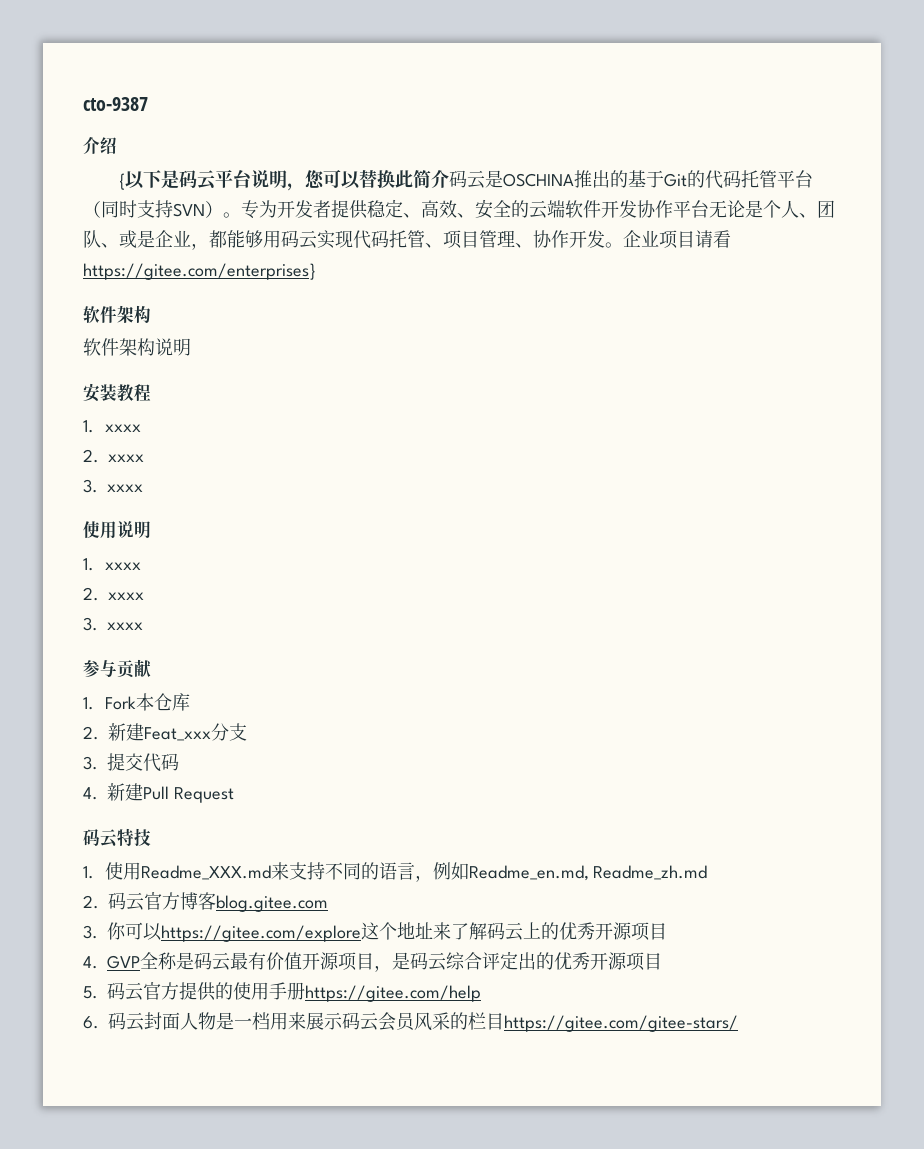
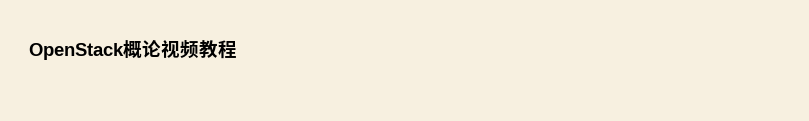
- cto-9387
- 介绍
- {以下是码云平台说明，您可以替换此简介码云是OSCHINA推出的基于Git的代码托管平台（同时支持SVN）。专为开发者提供稳定、高效、安全的云端软件开发协作平台无论是个人、团队、或是企业，都能够用码云实现代码托管、项目管理、协作开发。企业项目请看https://gitee.com/enterprises}
- 软件架构
- 软件架构说明
- 安装教程
- 1. xxxx
- 2. xxxx
- 3. xxxx
- 使用说明
- 1. xxxx
- 2. xxxx
- 3. xxxx
- 参与贡献
- 1. Fork本仓库
- 2.新建Feat_xxx分支
- 3.提交代码
- 4.新建Pull Request
- 码云特技
- 1.使用Readme_XXX.md来支持不同的语言，例如Readme_en.md, Readme_zh.md
- 2.码云官方博客blog.gitee.com
- 3.你可以https://gitee.com/explore这个地址来了解码云上的优秀开源项目
- 4. GVP全称是码云最有价值开源项目，是码云综合评定出的优秀开源项目
- 5.码云官方提供的使用手册https://gitee.com/help
- 6.码云封面人物是一档用来展示码云会员风采的栏目https://gitee.com/gitee-stars/
+ OpenStack概论视频教程

